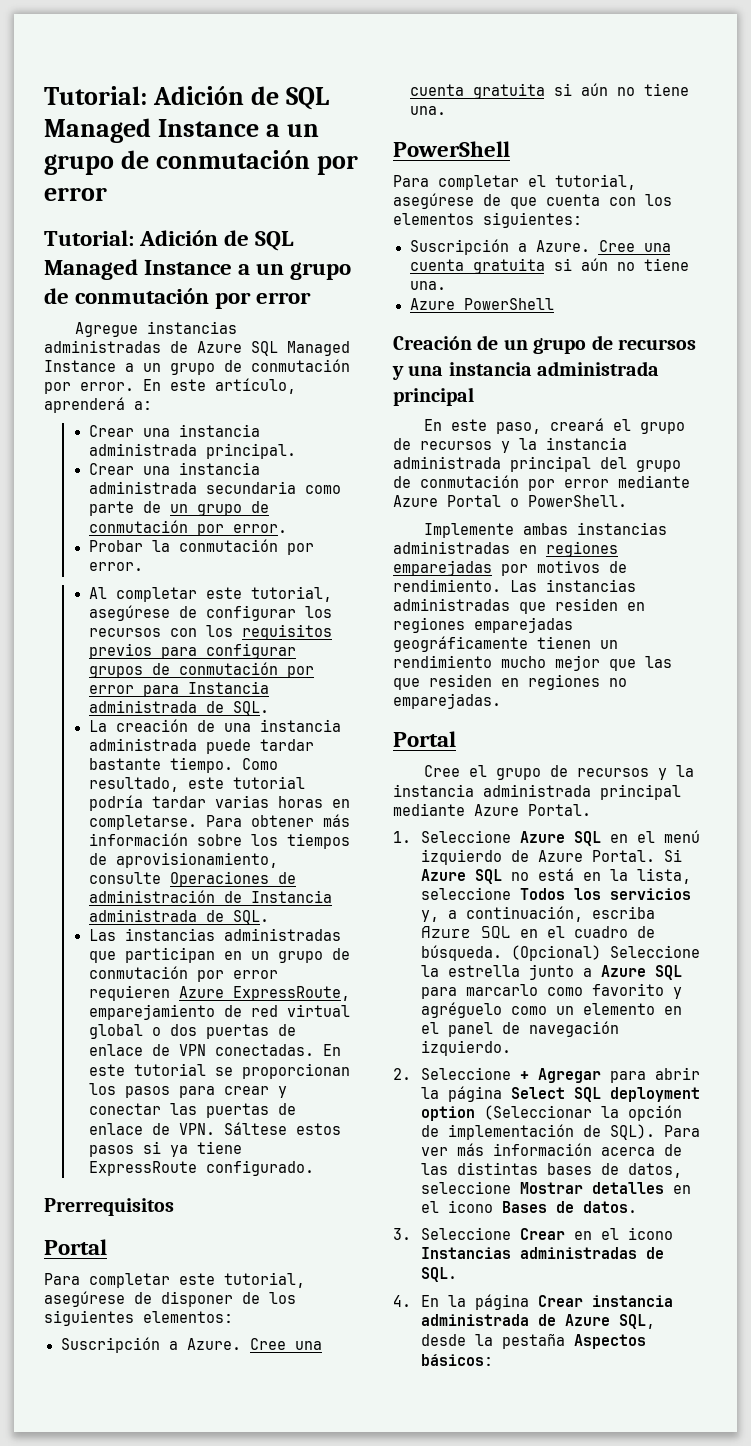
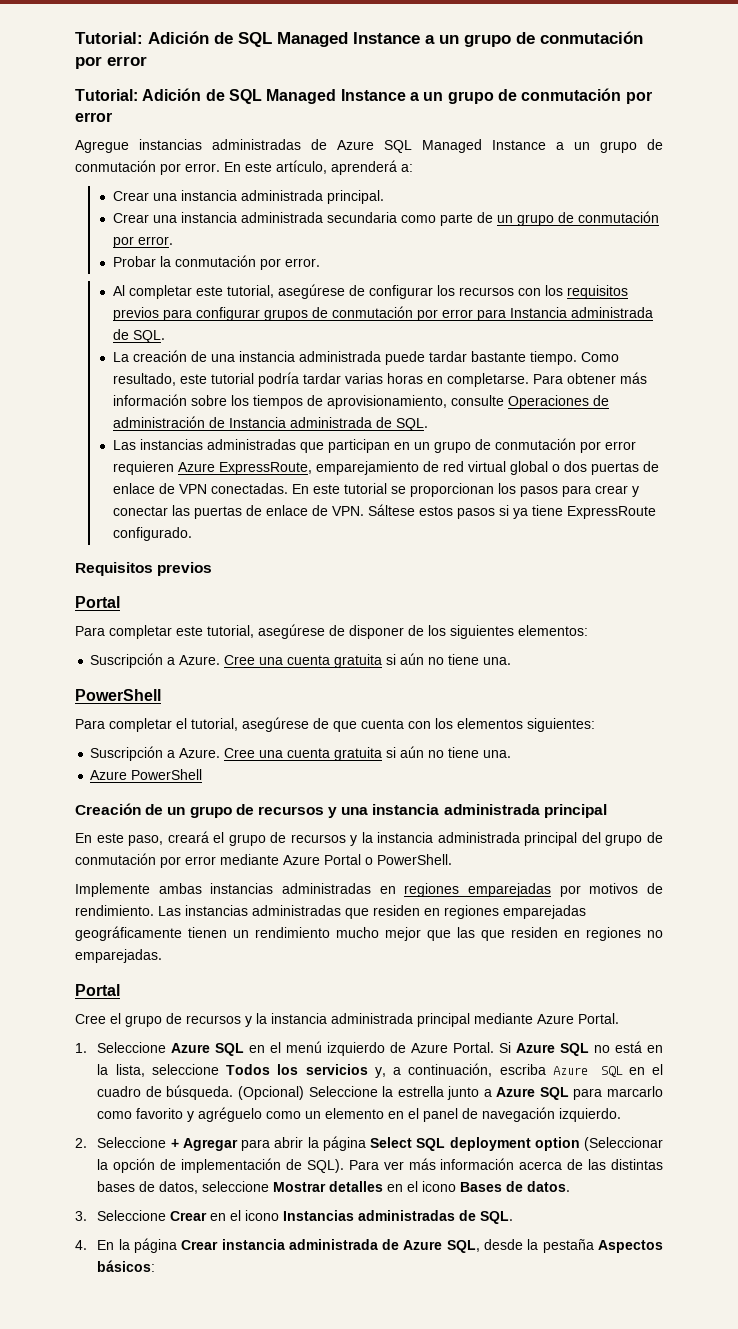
- Prerrequisitos
+ Requisitos previos

